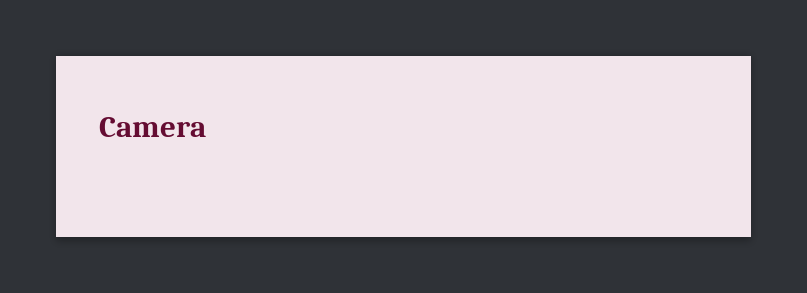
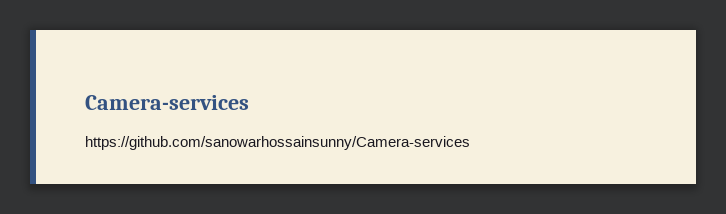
- Camera
+ Camera-services
+ https://github.com/sanowarhossainsunny/Camera-services

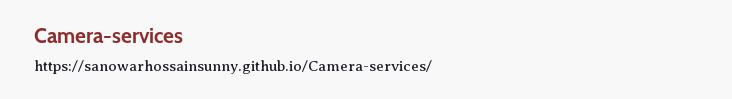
- https://github.com/sanowarhossainsunny/Camera-services
+ https://sanowarhossainsunny.github.io/Camera-services/

